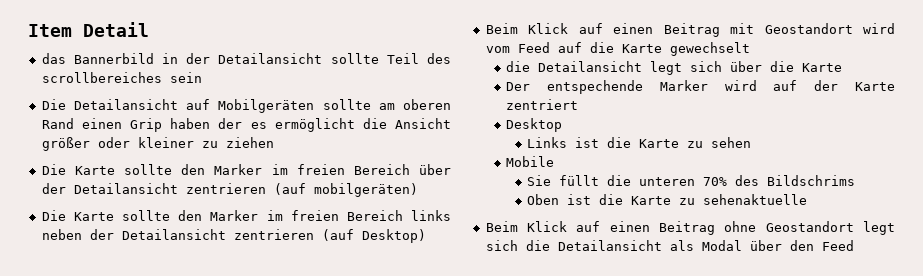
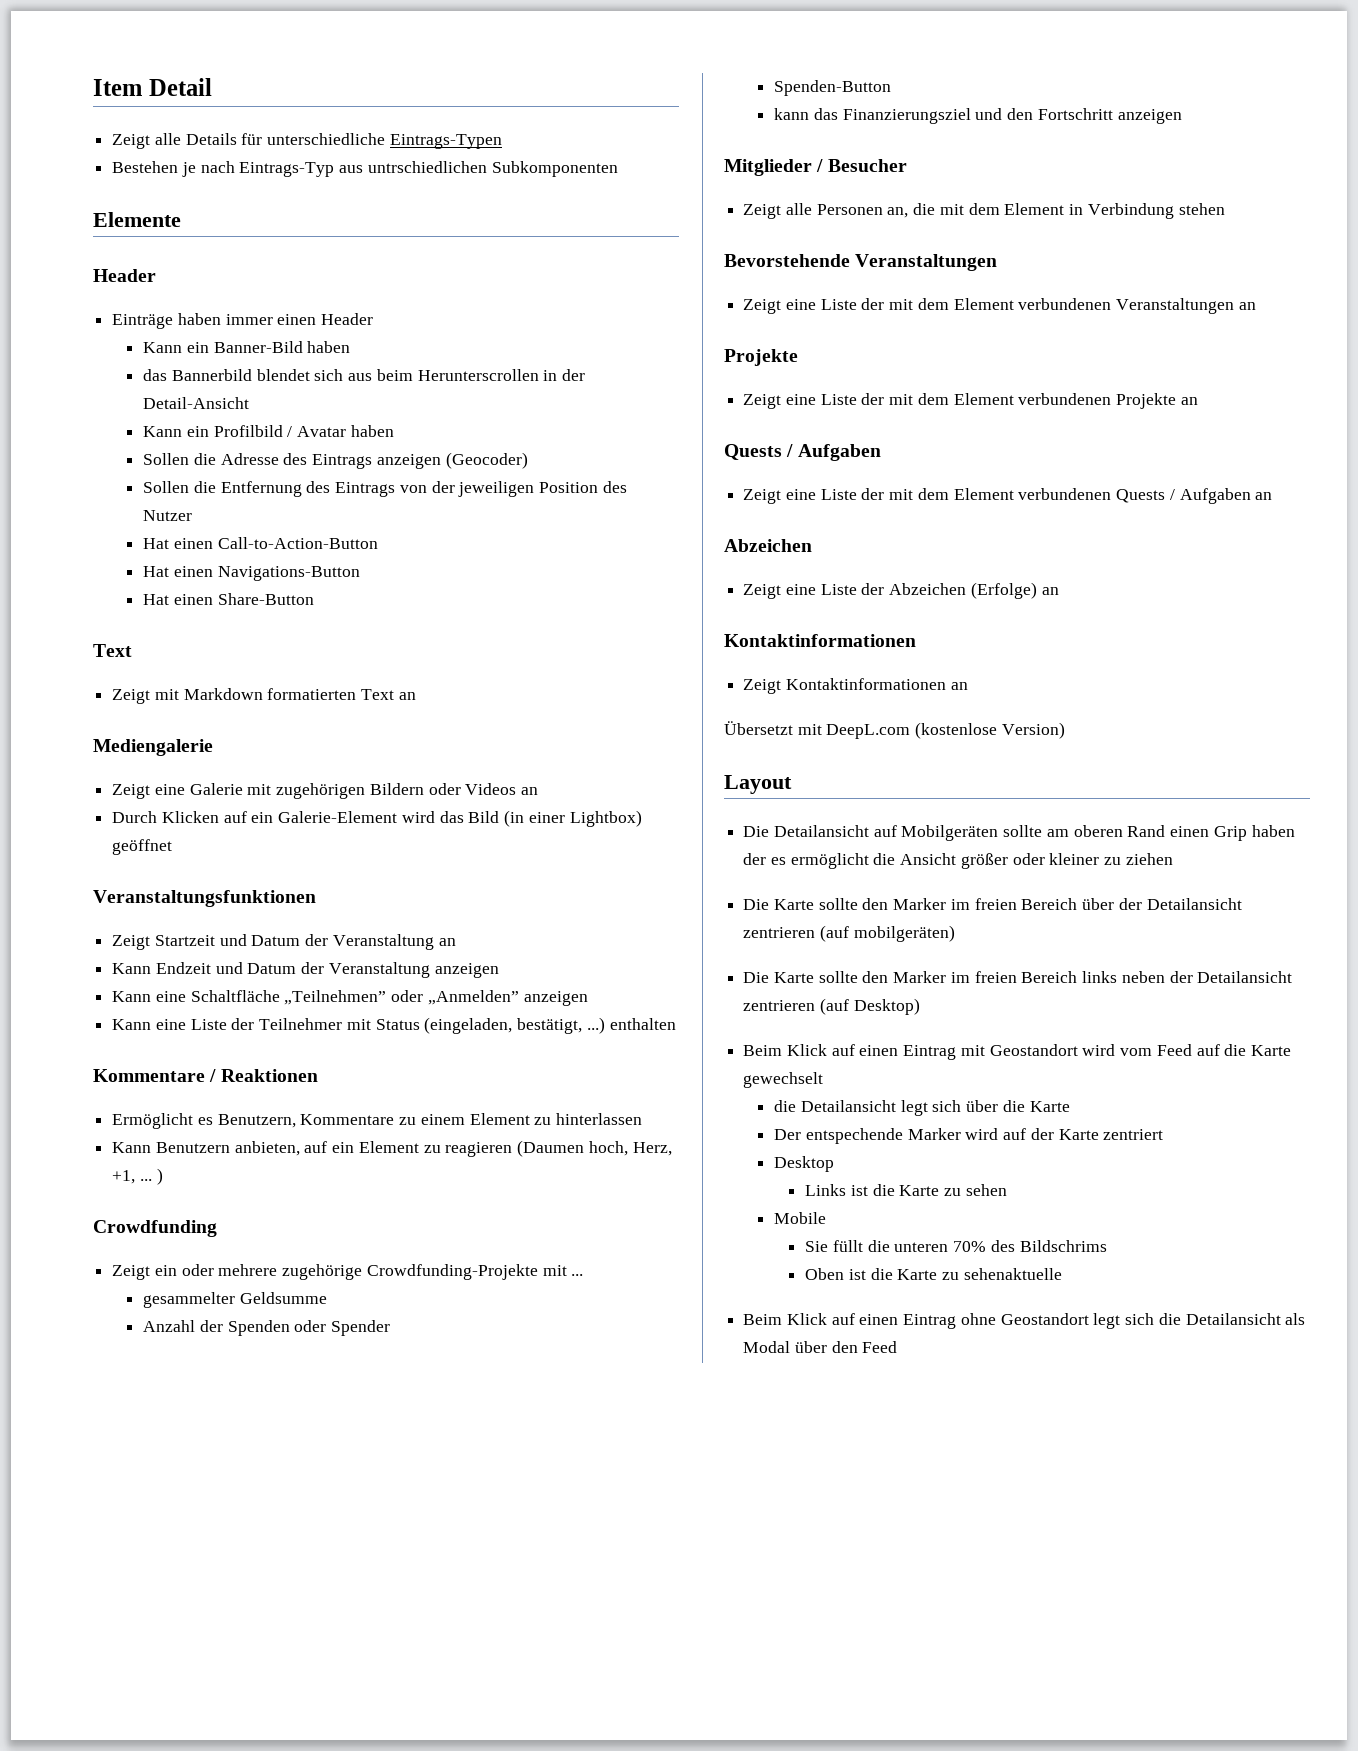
- das Bannerbild in der Detailansicht sollte Teil des scrollbereiches sein
+ Zeigt alle Details für unterschiedliche Eintrags-Typen
+ Bestehen je nach Eintrags-Typ aus untrschiedlichen Subkomponenten
+ Elemente
+ Header
+ Einträge haben immer einen Header
+ Kann ein Banner-Bild haben
+ das Bannerbild blendet sich aus beim Herunterscrollen in der Detail-Ansicht
+ Kann ein Profilbild / Avatar haben
+ Sollen die Adresse des Eintrags anzeigen (Geocoder)
+ Sollen die Entfernung des Eintrags von der jeweiligen Position des Nutzer
+ Hat einen Call-to-Action-Button
+ Hat einen Navigations-Button
+ Hat einen Share-Button
+ Text
+ Zeigt mit Markdown formatierten Text an
+ Mediengalerie
+ Zeigt eine Galerie mit zugehörigen Bildern oder Videos an
+ Durch Klicken auf ein Galerie-Element wird das Bild (in einer Lightbox) geöffnet
+ Veranstaltungsfunktionen
+ Zeigt Startzeit und Datum der Veranstaltung an
+ Kann Endzeit und Datum der Veranstaltung anzeigen
+ Kann eine Schaltfläche „Teilnehmen” oder „Anmelden” anzeigen
+ Kann eine Liste der Teilnehmer mit Status (eingeladen, bestätigt, ...) enthalten
+ Kommentare / Reaktionen
+ Ermöglicht es Benutzern, Kommentare zu einem Element zu hinterlassen
+ Kann Benutzern anbieten, auf ein Element zu reagieren (Daumen hoch, Herz, +1, ... )
+ Crowdfunding
+ Zeigt ein oder mehrere zugehörige Crowdfunding-Projekte mit ...
+ gesammelter Geldsumme
+ Anzahl der Spenden oder Spender
+ Spenden-Button
+ kann das Finanzierungsziel und den Fortschritt anzeigen
+ Mitglieder / Besucher
+ Zeigt alle Personen an, die mit dem Element in Verbindung stehen
+ Bevorstehende Veranstaltungen
+ Zeigt eine Liste der mit dem Element verbundenen Veranstaltungen an
+ Projekte
+ Zeigt eine Liste der mit dem Element verbundenen Projekte an
+ Quests / Aufgaben
+ Zeigt eine Liste der mit dem Element verbundenen Quests / Aufgaben an
+ Abzeichen
+ Zeigt eine Liste der Abzeichen (Erfolge) an
+ Kontaktinformationen
+ Zeigt Kontaktinformationen an
+ Übersetzt mit DeepL.com (kostenlose Version)
+ Layout
- Beim Klick auf einen Beitrag mit Geostandort wird vom Feed auf die Karte gewechselt
+ Beim Klick auf einen Eintrag mit Geostandort wird vom Feed auf die Karte gewechselt
- Beim Klick auf einen Beitrag ohne Geostandort legt sich die Detailansicht als Modal über den Feed
+ Beim Klick auf einen Eintrag ohne Geostandort legt sich die Detailansicht als Modal über den Feed

